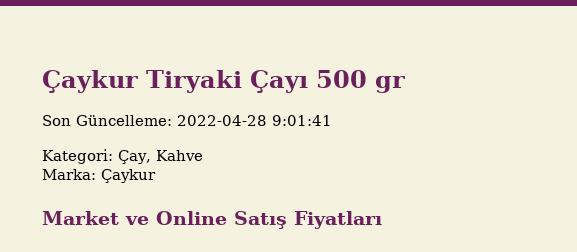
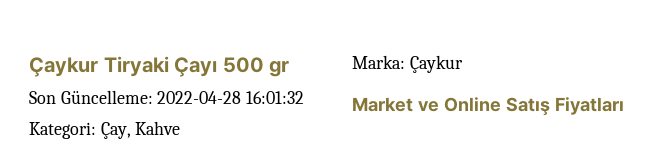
- Son Güncelleme: 2022-04-28 9:01:41
+ Son Güncelleme: 2022-04-28 16:01:32

